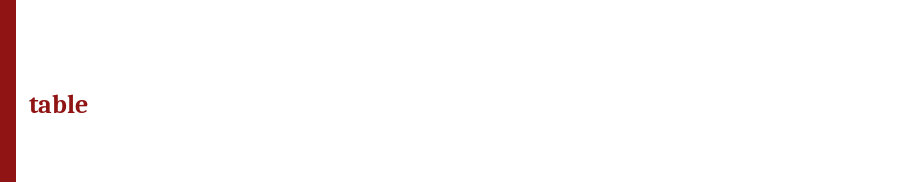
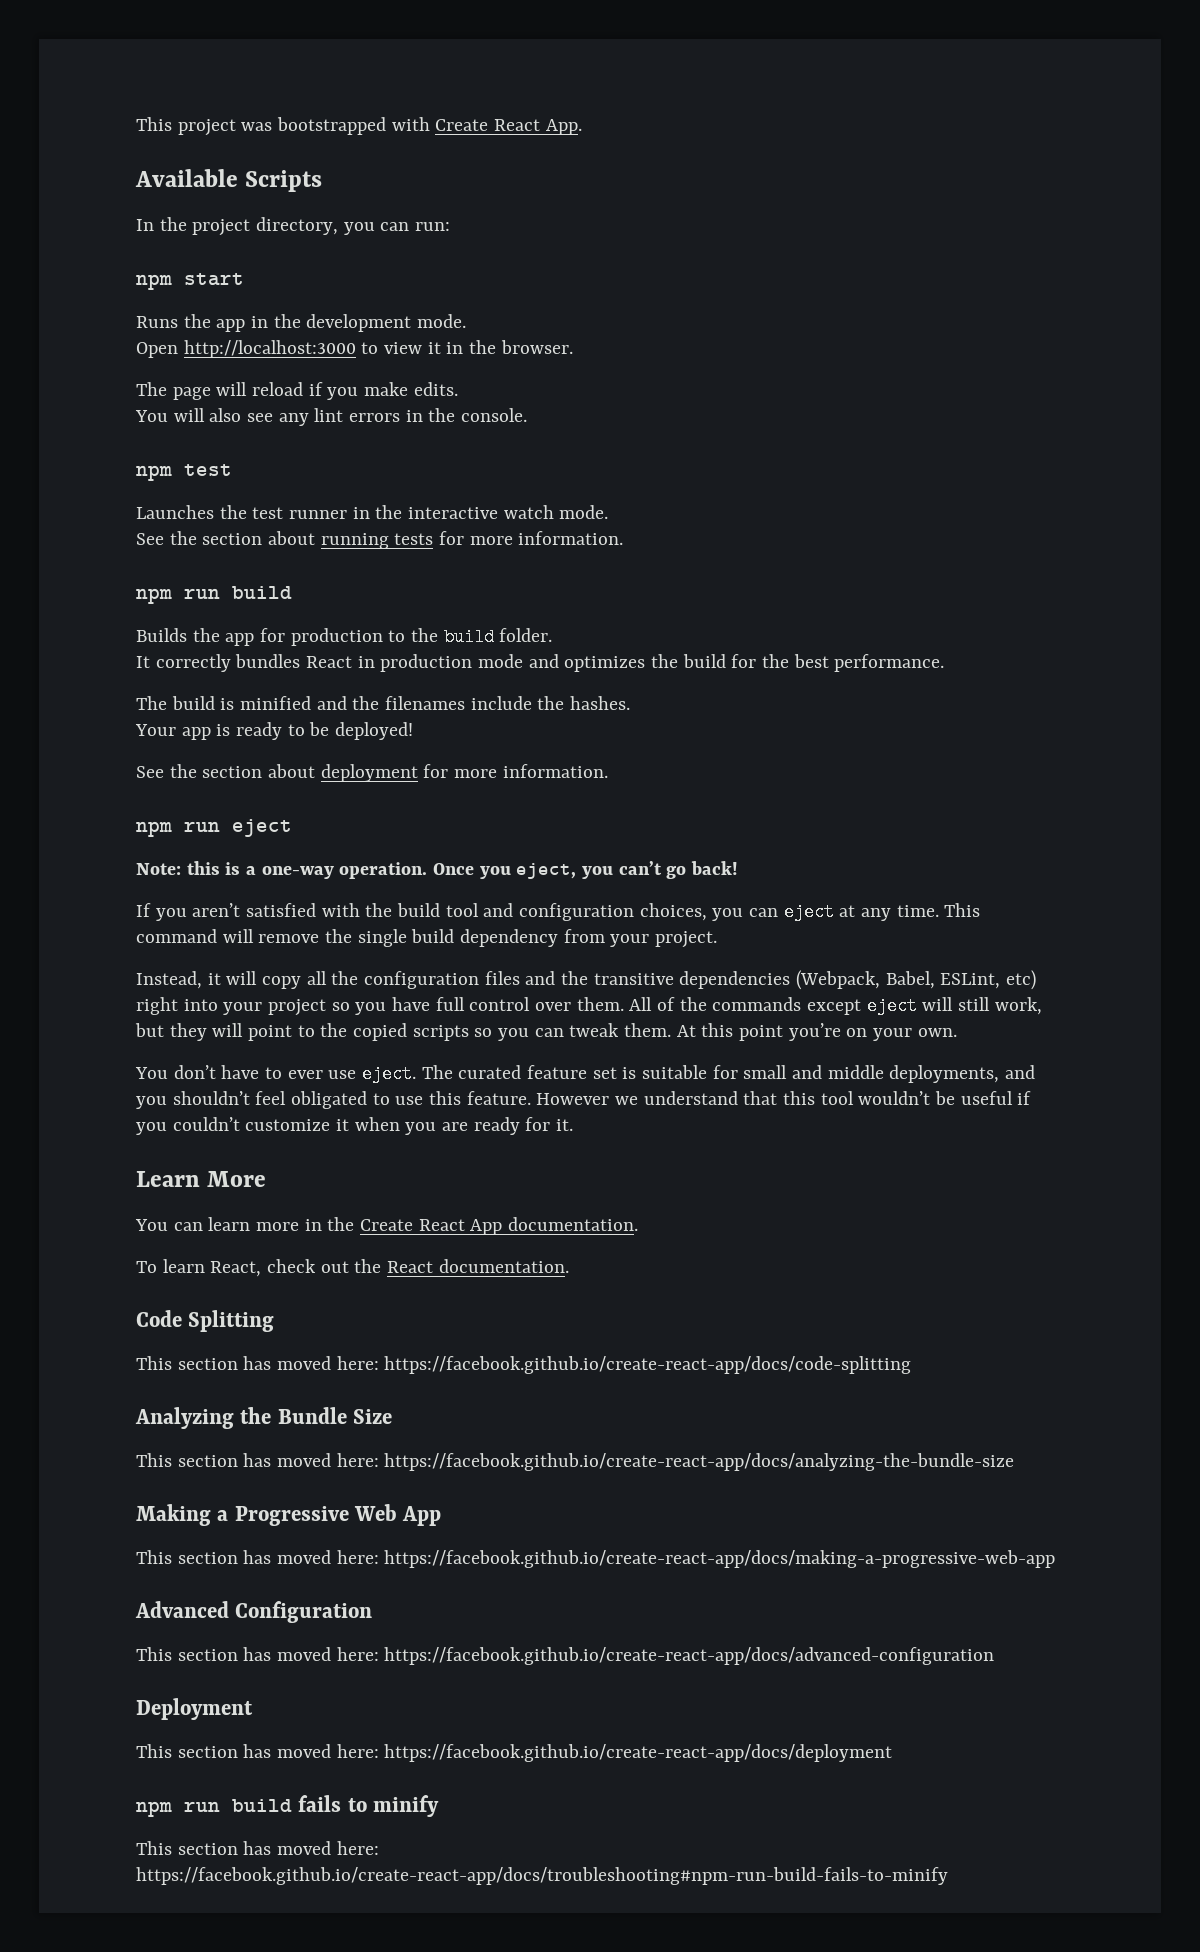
- table
+ This project was bootstrapped with Create React App.
+ Available Scripts
+ In the project directory, you can run:
+ npm start
+ Runs the app in the development mode.
+ Open http://localhost:3000 to view it in the browser.
+ The page will reload if you make edits.
+ You will also see any lint errors in the console.
+ npm test
+ Launches the test runner in the interactive watch mode.
+ See the section about running tests for more information.
+ npm run build
+ Builds the app for production to the build folder.
+ It correctly bundles React in production mode and optimizes the build for the best performance.
+ The build is minified and the filenames include the hashes.
+ Your app is ready to be deployed!
+ See the section about deployment for more information.
+ npm run eject
+ Note: this is a one-way operation. Once you eject, you can’t go back!
+ If you aren’t satisfied with the build tool and configuration choices, you can eject at any time. This command will remove the single build dependency from your project.
+ Instead, it will copy all the configuration files and the transitive dependencies (Webpack, Babel, ESLint, etc) right into your project so you have full control over them. All of the commands except eject will still work, but they will point to the copied scripts so you can tweak them. At this point you’re on your own.
+ You don’t have to ever use eject. The curated feature set is suitable for small and middle deployments, and you shouldn’t feel obligated to use this feature. However we understand that this tool wouldn’t be useful if you couldn’t customize it when you are ready for it.
+ Learn More
+ You can learn more in the Create React App documentation.
+ To learn React, check out the React documentation.
+ Code Splitting
+ This section has moved here: https://facebook.github.io/create-react-app/docs/code-splitting
+ Analyzing the Bundle Size
+ This section has moved here: https://facebook.github.io/create-react-app/docs/analyzing-the-bundle-size
+ Making a Progressive Web App
+ This section has moved here: https://facebook.github.io/create-react-app/docs/making-a-progressive-web-app
+ Advanced Configuration
+ This section has moved here: https://facebook.github.io/create-react-app/docs/advanced-configuration
+ Deployment
+ This section has moved here: https://facebook.github.io/create-react-app/docs/deployment
+ npm run build fails to minify
+ This section has moved here: https://facebook.github.io/create-react-app/docs/troubleshooting#npm-run-build-fails-to-minify

